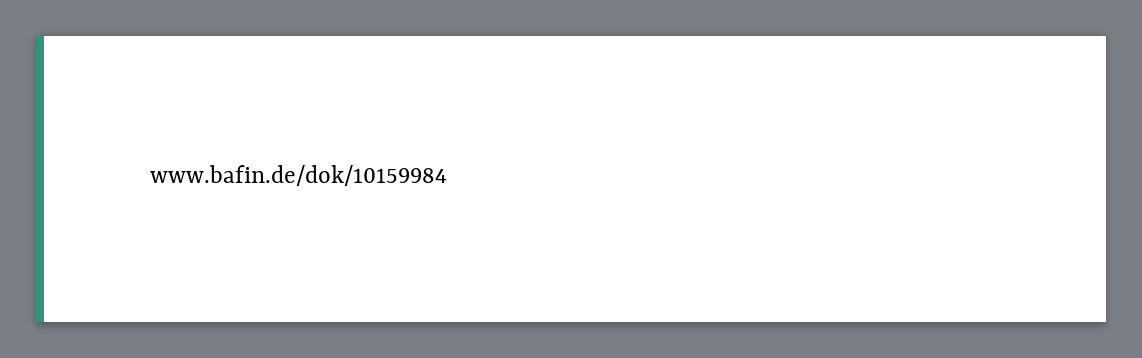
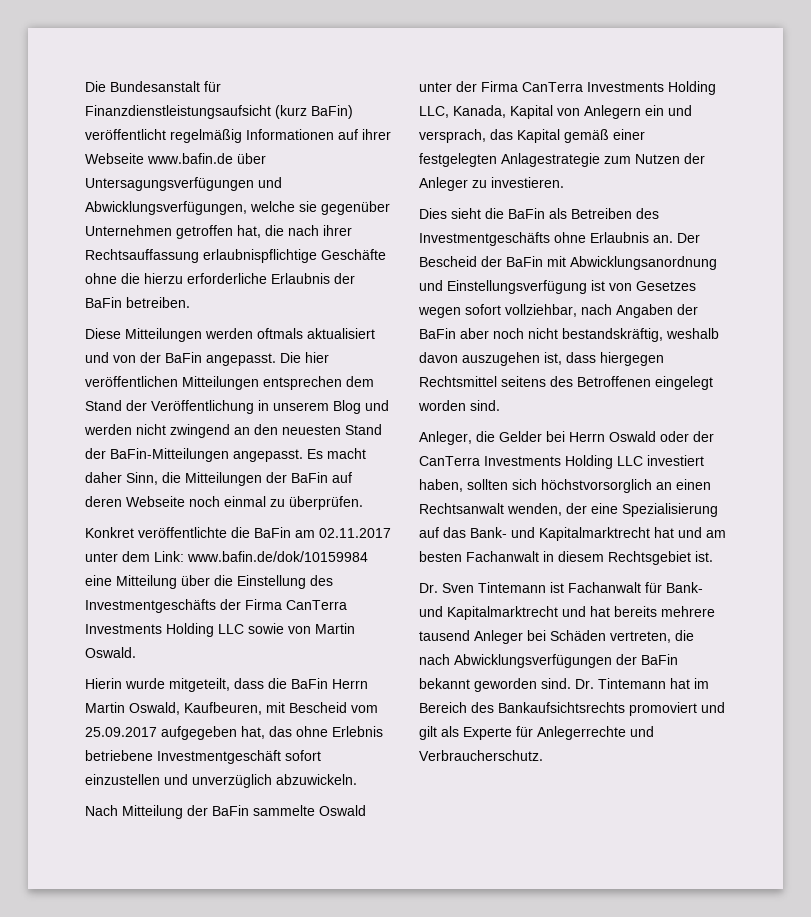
- www.bafin.de/dok/10159984
+ Die Bundesanstalt für Finanzdienstleistungsaufsicht (kurz BaFin) veröffentlicht regelmäßig Informationen auf ihrer Webseite www.bafin.de über Untersagungsverfügungen und Abwicklungsverfügungen, welche sie gegenüber Unternehmen getroffen hat, die nach ihrer Rechtsauffassung erlaubnispflichtige Geschäfte ohne die hierzu erforderliche Erlaubnis der BaFin betreiben.
+ Diese Mitteilungen werden oftmals aktualisiert und von der BaFin angepasst. Die hier veröffentlichen Mitteilungen entsprechen dem Stand der Veröffentlichung in unserem Blog und werden nicht zwingend an den neuesten Stand der BaFin-Mitteilungen angepasst. Es macht daher Sinn, die Mitteilungen der BaFin auf deren Webseite noch einmal zu überprüfen.
+ Konkret veröffentlichte die BaFin am 02.11.2017 unter dem Link: www.bafin.de/dok/10159984 eine Mitteilung über die Einstellung des Investmentgeschäfts der Firma CanTerra Investments Holding LLC sowie von Martin Oswald.
+ Hierin wurde mitgeteilt, dass die BaFin Herrn Martin Oswald, Kaufbeuren, mit Bescheid vom 25.09.2017 aufgegeben hat, das ohne Erlebnis betriebene Investmentgeschäft sofort einzustellen und unverzüglich abzuwickeln.
+ Nach Mitteilung der BaFin sammelte Oswald unter der Firma CanTerra Investments Holding LLC, Kanada, Kapital von Anlegern ein und versprach, das Kapital gemäß einer festgelegten Anlagestrategie zum Nutzen der Anleger zu investieren.
+ Dies sieht die BaFin als Betreiben des Investmentgeschäfts ohne Erlaubnis an. Der Bescheid der BaFin mit Abwicklungsanordnung und Einstellungsverfügung ist von Gesetzes wegen sofort vollziehbar, nach Angaben der BaFin aber noch nicht bestandskräftig, weshalb davon auszugehen ist, dass hiergegen Rechtsmittel seitens des Betroffenen eingelegt worden sind.
+ Anleger, die Gelder bei Herrn Oswald oder der CanTerra Investments Holding LLC investiert haben, sollten sich höchstvorsorglich an einen Rechtsanwalt wenden, der eine Spezialisierung auf das Bank- und Kapitalmarktrecht hat und am besten Fachanwalt in diesem Rechtsgebiet ist.
+ Dr. Sven Tintemann ist Fachanwalt für Bank- und Kapitalmarktrecht und hat bereits mehrere tausend Anleger bei Schäden vertreten, die nach Abwicklungsverfügungen der BaFin bekannt geworden sind. Dr. Tintemann hat im Bereich des Bankaufsichtsrechts promoviert und gilt als Experte für Anlegerrechte und Verbraucherschutz.

